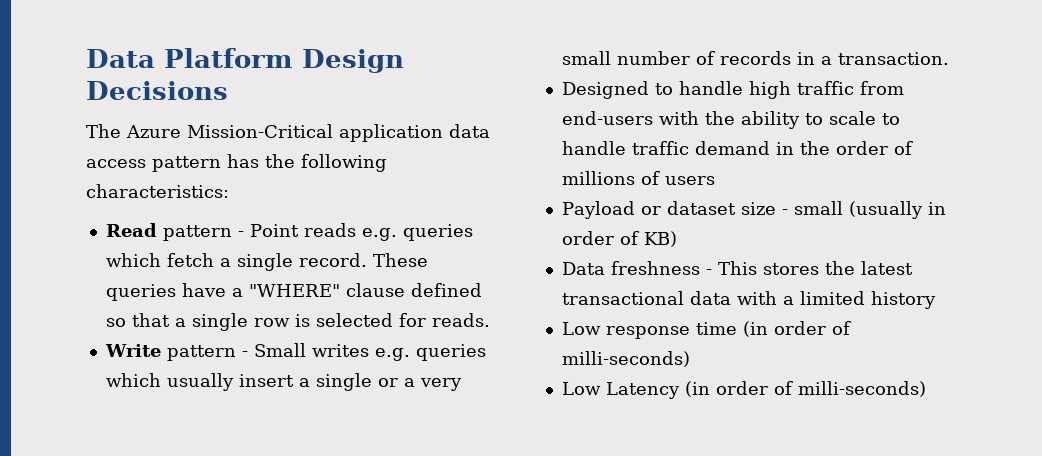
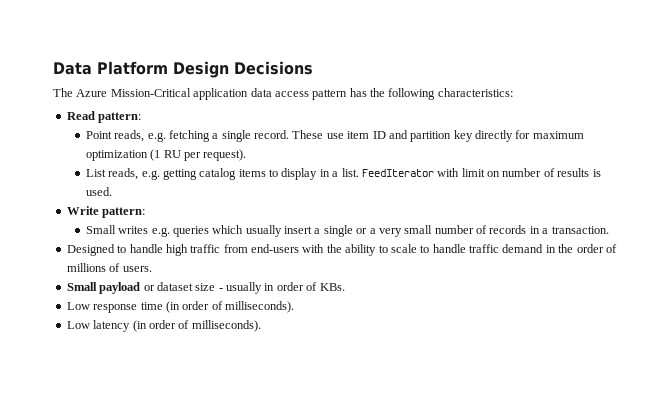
- Read pattern - Point reads e.g. queries which fetch a single record. These queries have a "WHERE" clause defined so that a single row is selected for reads.
+ Read pattern:
+ Point reads, e.g. fetching a single record. These use item ID and partition key directly for maximum optimization (1 RU per request).
+ List reads, e.g. getting catalog items to display in a list. FeedIterator with limit on number of results is used.
- Write pattern - Small writes e.g. queries which usually insert a single or a very small number of records in a transaction.
+ Write pattern:
+ Small writes e.g. queries which usually insert a single or a very small number of records in a transaction.
- Designed to handle high traffic from end-users with the ability to scale to handle traffic demand in the order of millions of users
- Payload or dataset size - small (usually in order of KB)
- Data freshness - This stores the latest transactional data with a limited history
+ Designed to handle high traffic from end-users with the ability to scale to handle traffic demand in the order of millions of users.
+ Small payload or dataset size - usually in order of KBs.
- Low response time (in order of milli-seconds)
- Low Latency (in order of milli-seconds)
+ Low response time (in order of milliseconds).
+ Low latency (in order of milliseconds).

